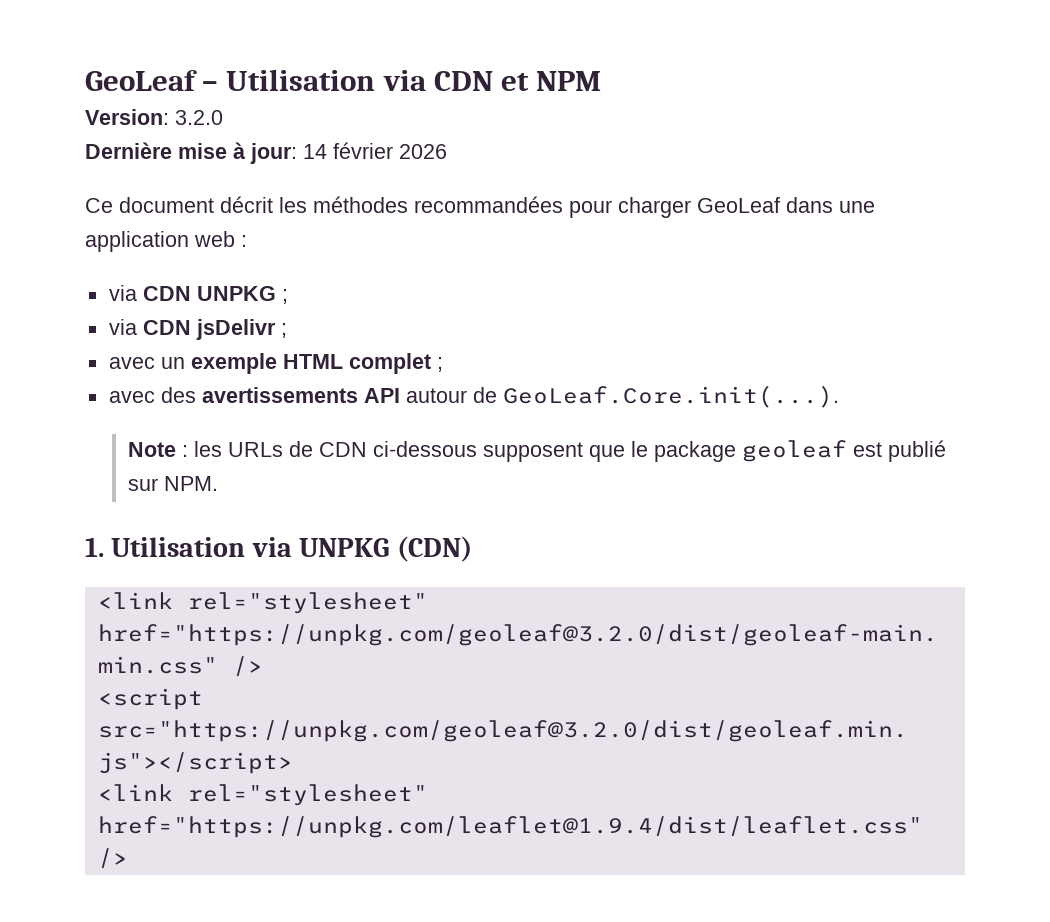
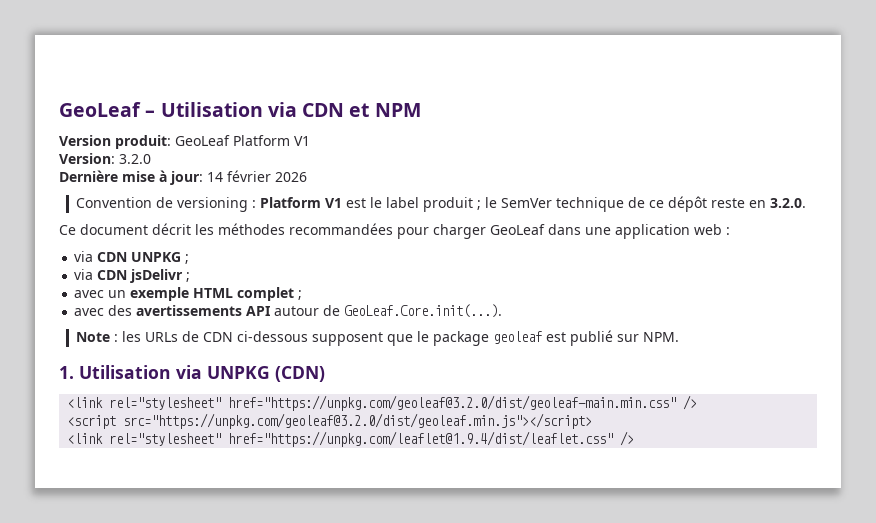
+ Version produit: GeoLeaf Platform V1
+ Convention de versioning : Platform V1 est le label produit ; le SemVer technique de ce dépôt reste en 3.2.0.

